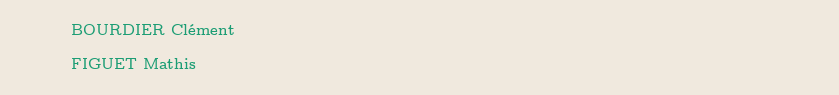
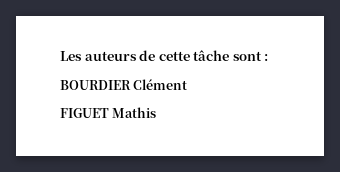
+ Les auteurs de cette tâche sont :

